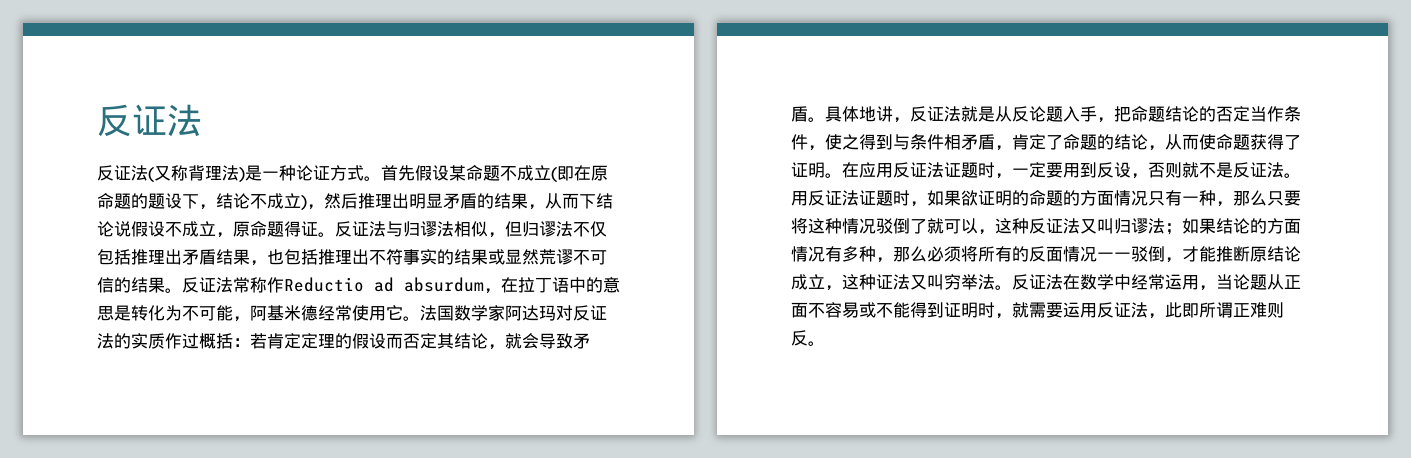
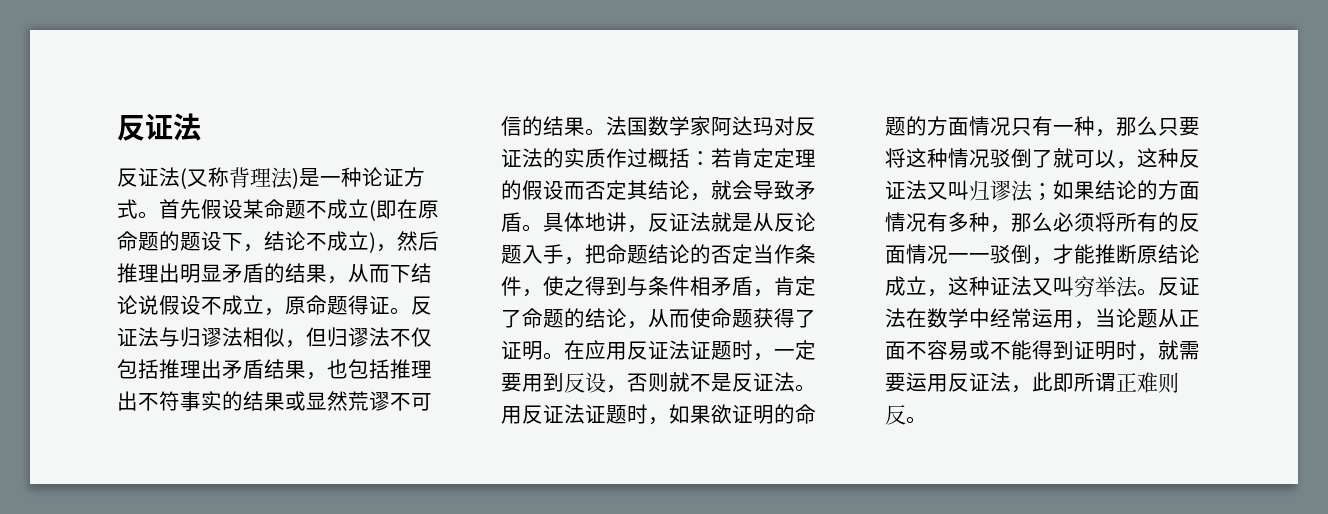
- 反证法常称作Reductio ad absurdum，在拉丁语中的意思是转化为不可能，阿基米德经常使用它。

